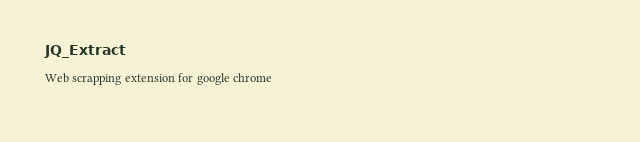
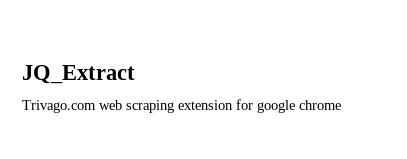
- Web scrapping extension for google chrome
+ Trivago.com web scraping extension for google chrome

